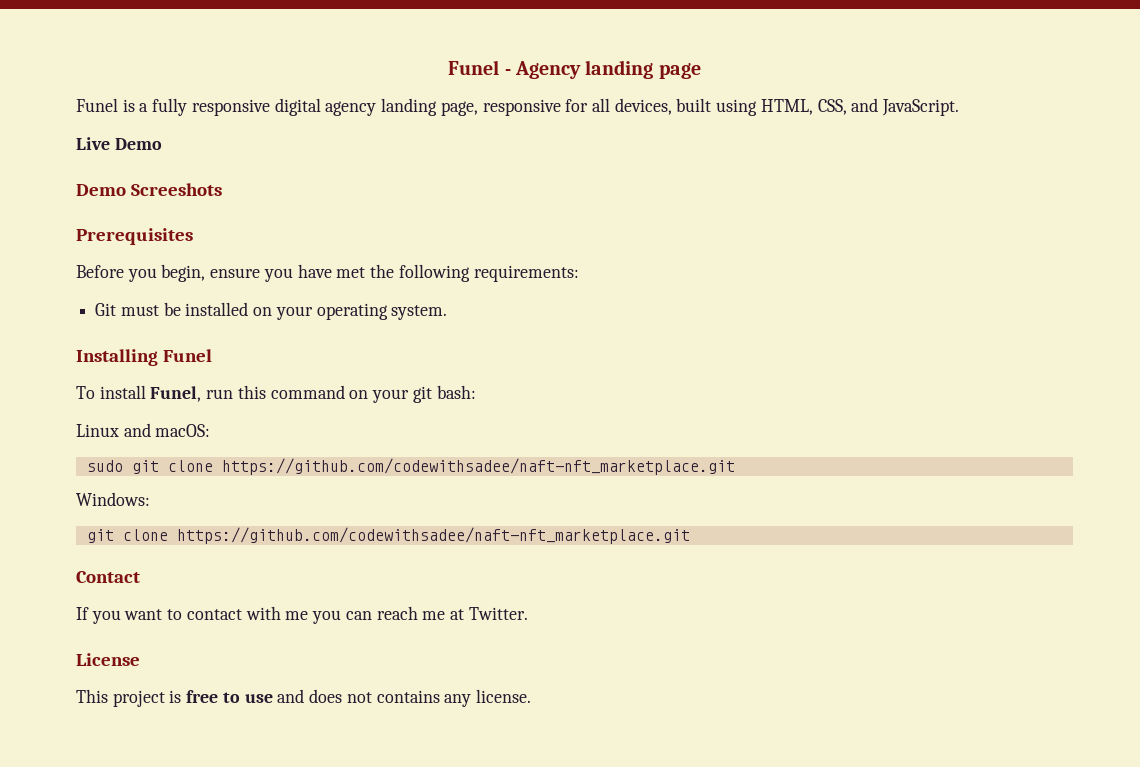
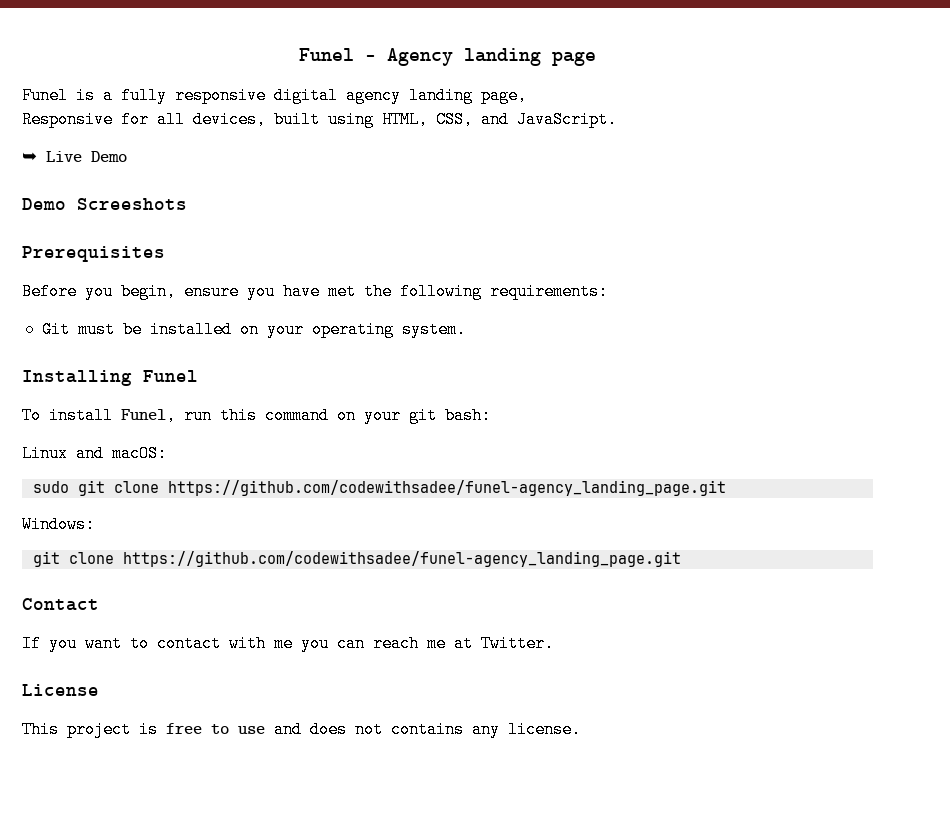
- Funel is a fully responsive digital agency landing page, responsive for all devices, built using HTML, CSS, and JavaScript.
+ Funel is a fully responsive digital agency landing page,
+ Responsive for all devices, built using HTML, CSS, and JavaScript.
- Live Demo
+ ➥ Live Demo
- sudo git clone https://github.com/codewithsadee/naft-nft_marketplace.git
+ sudo git clone https://github.com/codewithsadee/funel-agency_landing_page.git
  Windows:
- git clone https://github.com/codewithsadee/naft-nft_marketplace.git
+ git clone https://github.com/codewithsadee/funel-agency_landing_page.git

